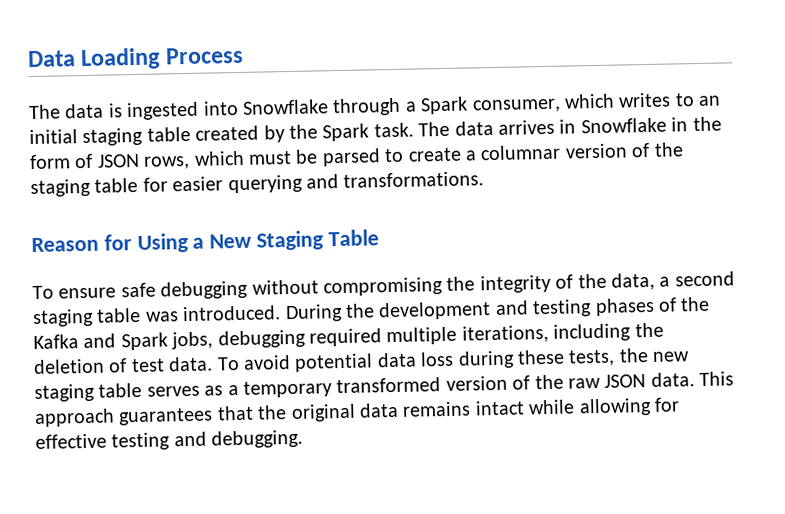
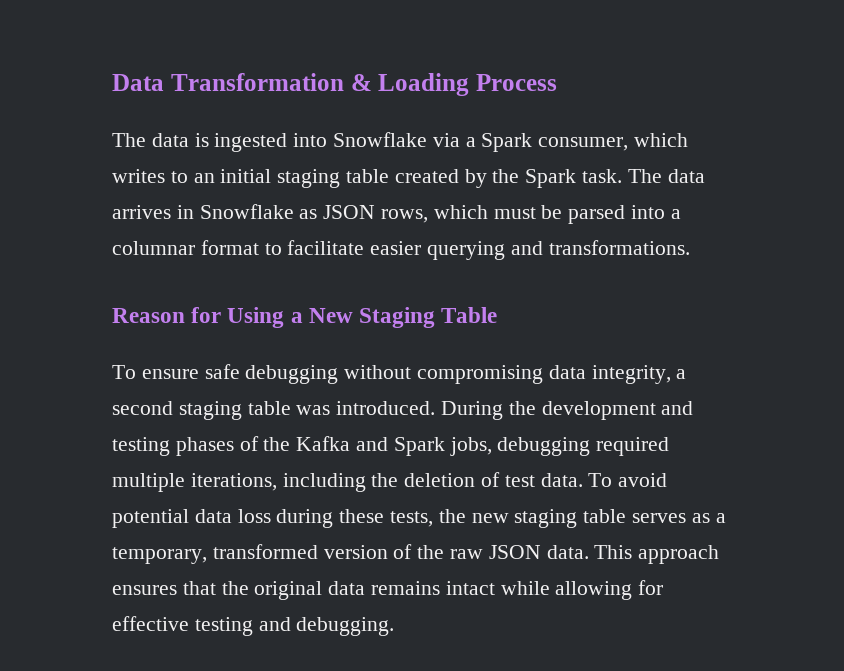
- Data Loading Process
+ Data Transformation & Loading Process
- The data is ingested into Snowflake through a Spark consumer, which writes to an initial staging table created by the Spark task.
+ The data is ingested into Snowflake via a Spark consumer, which writes to an initial staging table created by the Spark task.
- The data arrives in Snowflake in the form of JSON rows, which must be parsed to create a columnar version of the staging table for easier querying and transformations.
+ The data arrives in Snowflake as JSON rows, which must be parsed into a columnar format to facilitate easier querying and transformations.
- To ensure safe debugging without compromising the integrity of the data, a second staging table was introduced.
+ To ensure safe debugging without compromising data integrity, a second staging table was introduced.
- To avoid potential data loss during these tests, the new staging table serves as a temporary transformed version of the raw JSON data.
+ To avoid potential data loss during these tests, the new staging table serves as a temporary, transformed version of the raw JSON data.
- This approach guarantees that the original data remains intact while allowing for effective testing and debugging.
+ This approach ensures that the original data remains intact while allowing for effective testing and debugging.

